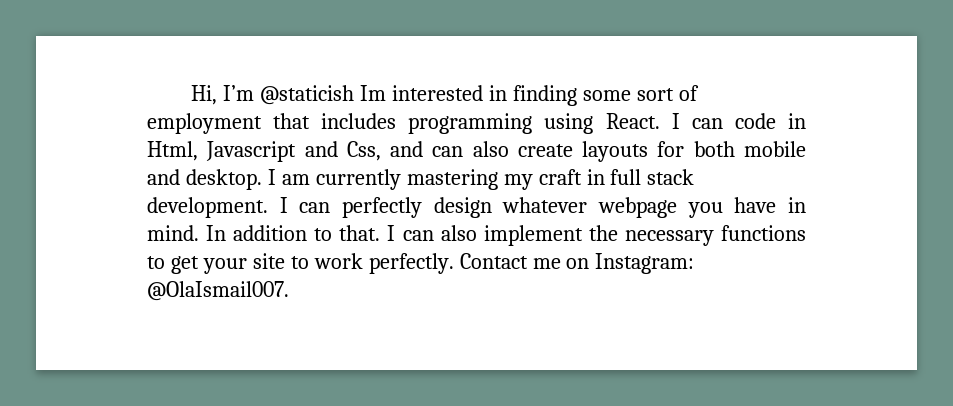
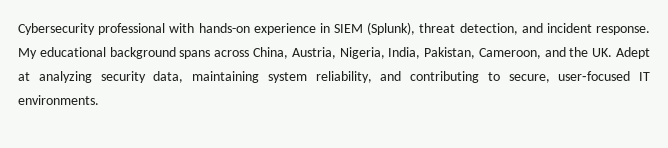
- Hi, I’m @staticish Im interested in finding some sort of employment that includes programming using React. I can code in Html, Javascript and Css, and can also create layouts for both mobile and desktop. I am currently mastering my craft in full stack development. I can perfectly design whatever webpage you have in mind. In addition to that. I can also implement the necessary functions to get your site to work perfectly. Contact me on Instagram: @OlaIsmail007.
+ Cybersecurity professional with hands-on experience in SIEM (Splunk), threat detection, and incident response. My educational background spans across China, Austria, Nigeria, India, Pakistan, Cameroon, and the UK. Adept at analyzing security data, maintaining system reliability, and contributing to secure, user‑focused IT environments.

